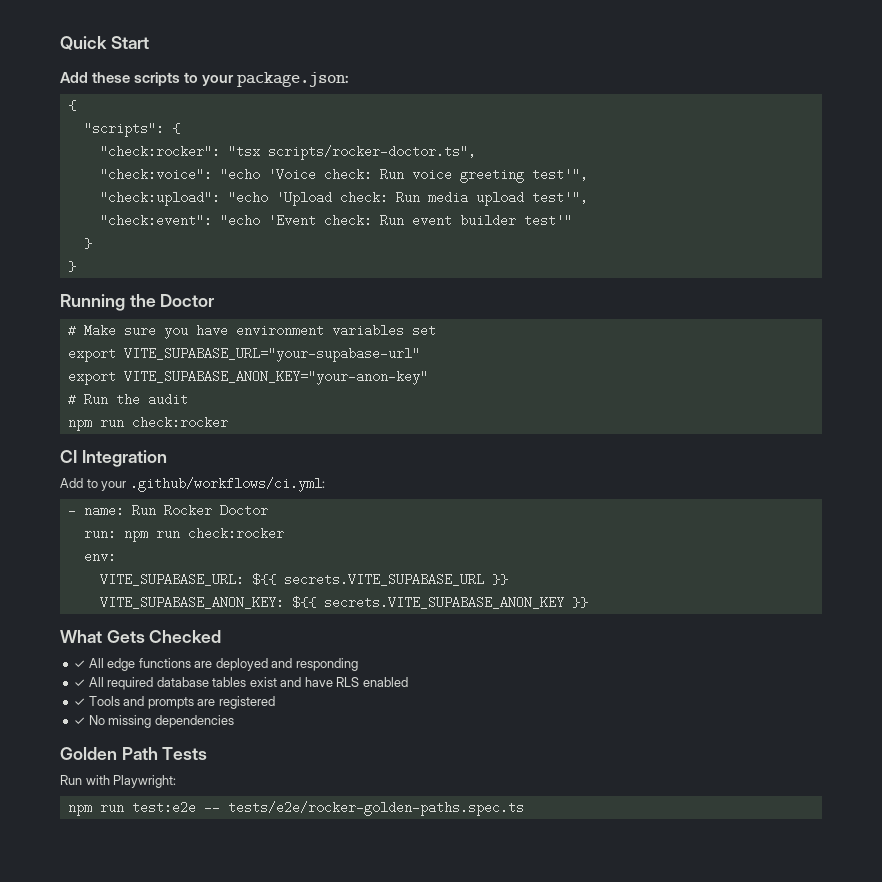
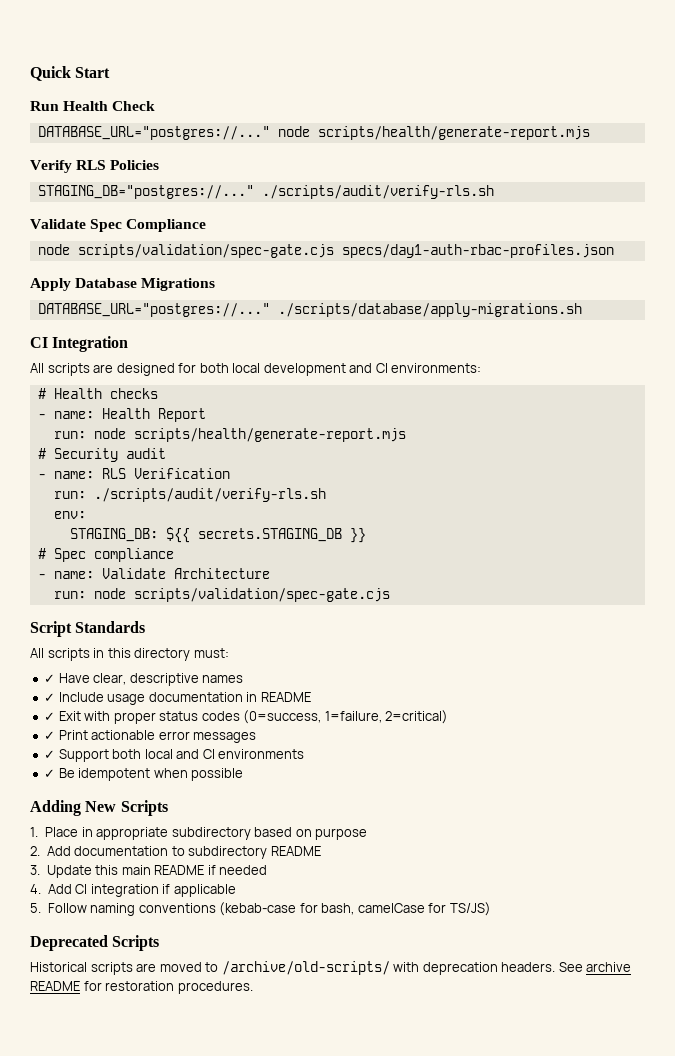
- Add these scripts to your package.json:
- {
- "scripts": {
- "check:rocker": "tsx scripts/rocker-doctor.ts",
- "check:voice": "echo 'Voice check: Run voice greeting test'",
- "check:upload": "echo 'Upload check: Run media upload test'",
- "check:event": "echo 'Event check: Run event builder test'"
- }
- }
- Running the Doctor
- # Make sure you have environment variables set
- export VITE_SUPABASE_URL="your-supabase-url"
- export VITE_SUPABASE_ANON_KEY="your-anon-key"
- # Run the audit
- npm run check:rocker
+ Run Health Check
+ DATABASE_URL="postgres://..." node scripts/health/generate-report.mjs
+ Verify RLS Policies
+ STAGING_DB="postgres://..." ./scripts/audit/verify-rls.sh
+ Validate Spec Compliance
+ node scripts/validation/spec-gate.cjs specs/day1-auth-rbac-profiles.json
+ Apply Database Migrations
+ DATABASE_URL="postgres://..." ./scripts/database/apply-migrations.sh
  CI Integration
- Add to your .github/workflows/ci.yml:
- - name: Run Rocker Doctor
- run: npm run check:rocker
+ All scripts are designed for both local development and CI environments:
+ # Health checks
+ - name: Health Report
+ run: node scripts/health/generate-report.mjs
+ # Security audit
+ - name: RLS Verification
+ run: ./scripts/audit/verify-rls.sh
  env:
- VITE_SUPABASE_URL: ${{ secrets.VITE_SUPABASE_URL }}
- VITE_SUPABASE_ANON_KEY: ${{ secrets.VITE_SUPABASE_ANON_KEY }}
- What Gets Checked
- ✓ All edge functions are deployed and responding
- ✓ All required database tables exist and have RLS enabled
- ✓ Tools and prompts are registered
- ✓ No missing dependencies
- Golden Path Tests
- Run with Playwright:
- npm run test:e2e -- tests/e2e/rocker-golden-paths.spec.ts
+ STAGING_DB: ${{ secrets.STAGING_DB }}
+ # Spec compliance
+ - name: Validate Architecture
+ run: node scripts/validation/spec-gate.cjs
+ Script Standards
+ All scripts in this directory must:
+ ✓ Have clear, descriptive names
+ ✓ Include usage documentation in README
+ ✓ Exit with proper status codes (0=success, 1=failure, 2=critical)
+ ✓ Print actionable error messages
+ ✓ Support both local and CI environments
+ ✓ Be idempotent when possible
+ Adding New Scripts
+ 1. Place in appropriate subdirectory based on purpose
+ 2. Add documentation to subdirectory README
+ 3. Update this main README if needed
+ 4. Add CI integration if applicable
+ 5. Follow naming conventions (kebab-case for bash, camelCase for TS/JS)
+ Deprecated Scripts
+ Historical scripts are moved to /archive/old-scripts/ with deprecation headers. See archive README for restoration procedures.

